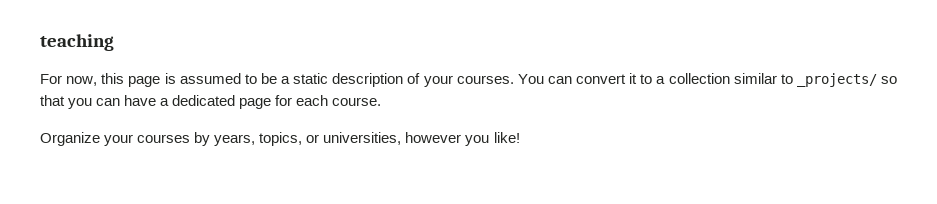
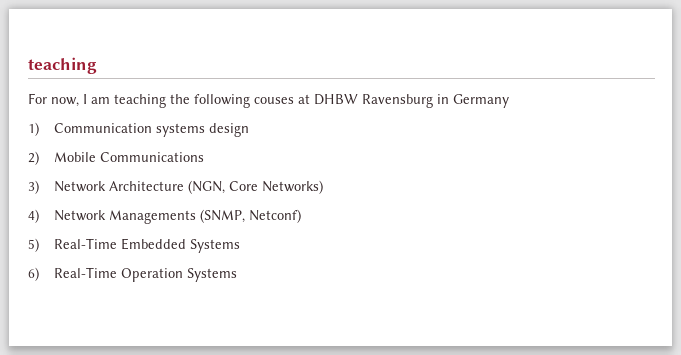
- For now, this page is assumed to be a static description of your courses. You can convert it to a collection similar to _projects/ so that you can have a dedicated page for each course.
- Organize your courses by years, topics, or universities, however you like!
+ For now, I am teaching the following couses at DHBW Ravensburg in Germany
+ 1) Communication systems design
+ 2) Mobile Communications
+ 3) Network Architecture (NGN, Core Networks)
+ 4) Network Managements (SNMP, Netconf)
+ 5) Real-Time Embedded Systems
+ 6) Real-Time Operation Systems

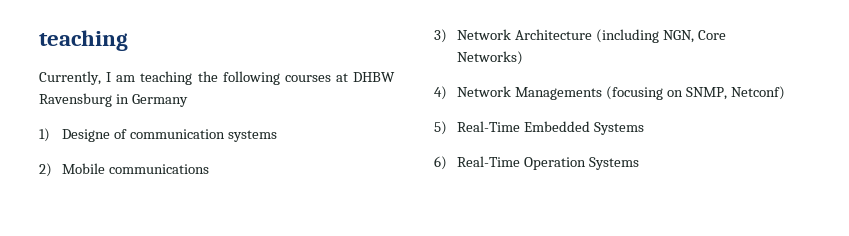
- For now, I am teaching the following couses at DHBW Ravensburg in Germany
+ Currently, I am teaching the following courses at DHBW Ravensburg in Germany
- 1) Communication systems design
+ 1) Designe of communication systems
- 2) Mobile Communications
+ 2) Mobile communications
- 3) Network Architecture (NGN, Core Networks)
+ 3) Network Architecture (including NGN, Core Networks)
- 4) Network Managements (SNMP, Netconf)
+ 4) Network Managements (focusing on SNMP, Netconf)

